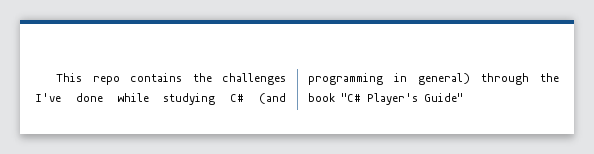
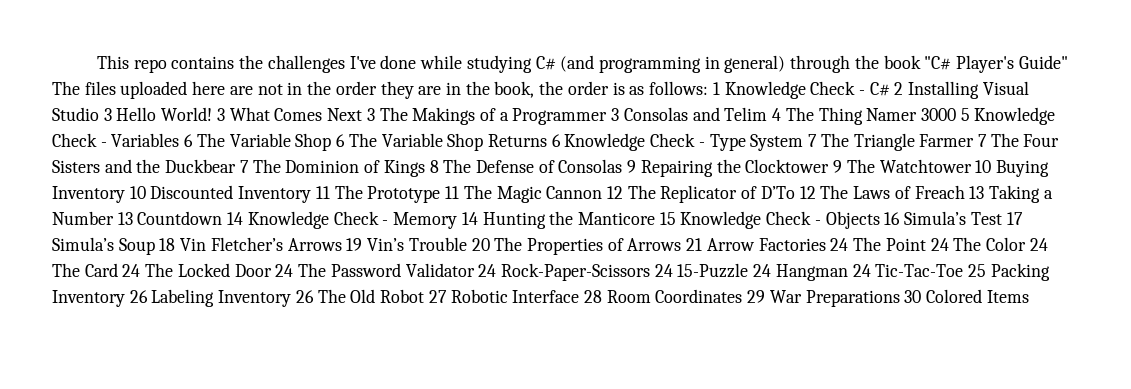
- This repo contains the challenges I've done while studying C# (and programming in general) through the book "C# Player's Guide"
+ This repo contains the challenges I've done while studying C# (and programming in general) through the book "C# Player's Guide" The files uploaded here are not in the order they are in the book, the order is as follows: 1 Knowledge Check - C# 2 Installing Visual Studio 3 Hello World! 3 What Comes Next 3 The Makings of a Programmer 3 Consolas and Telim 4 The Thing Namer 3000 5 Knowledge Check - Variables 6 The Variable Shop 6 The Variable Shop Returns 6 Knowledge Check - Type System 7 The Triangle Farmer 7 The Four Sisters and the Duckbear 7 The Dominion of Kings 8 The Defense of Consolas 9 Repairing the Clocktower 9 The Watchtower 10 Buying Inventory 10 Discounted Inventory 11 The Prototype 11 The Magic Cannon 12 The Replicator of D’To 12 The Laws of Freach 13 Taking a Number 13 Countdown 14 Knowledge Check - Memory 14 Hunting the Manticore 15 Knowledge Check - Objects 16 Simula’s Test 17 Simula’s Soup 18 Vin Fletcher’s Arrows 19 Vin’s Trouble 20 The Properties of Arrows 21 Arrow Factories 24 The Point 24 The Color 24 The Card 24 The Locked Door 24 The Password Validator 24 Rock-Paper-Scissors 24 15-Puzzle 24 Hangman 24 Tic-Tac-Toe 25 Packing Inventory 26 Labeling Inventory 26 The Old Robot 27 Robotic Interface 28 Room Coordinates 29 War Preparations 30 Colored Items

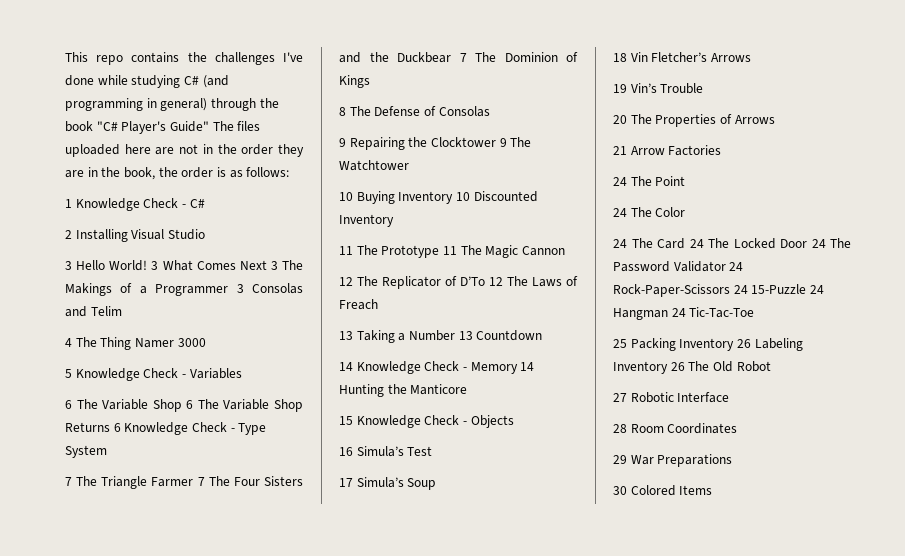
- This repo contains the challenges I've done while studying C# (and programming in general) through the book "C# Player's Guide" The files uploaded here are not in the order they are in the book, the order is as follows: 1 Knowledge Check - C# 2 Installing Visual Studio 3 Hello World!
+ This repo contains the challenges I've done while studying C# (and programming in general) through the book "C# Player's Guide" The files uploaded here are not in the order they are in the book, the order is as follows:
+ 1 Knowledge Check - C#
+ 2 Installing Visual Studio
+ 3 Hello World!
- 3 What Comes Next 3 The Makings of a Programmer 3 Consolas and Telim 4 The Thing Namer 3000 5 Knowledge Check - Variables 6 The Variable Shop 6 The Variable Shop Returns 6 Knowledge Check - Type System 7 The Triangle Farmer 7 The Four Sisters and the Duckbear 7 The Dominion of Kings 8 The Defense of Consolas 9 Repairing the Clocktower 9 The Watchtower 10 Buying Inventory 10 Discounted Inventory 11 The Prototype 11 The Magic Cannon 12 The Replicator of D’To 12 The Laws of Freach 13 Taking a Number 13 Countdown 14 Knowledge Check - Memory 14 Hunting the Manticore 15 Knowledge Check - Objects 16 Simula’s Test 17 Simula’s Soup 18 Vin Fletcher’s Arrows 19 Vin’s Trouble 20 The Properties of Arrows 21 Arrow Factories 24 The Point 24 The Color 24 The Card 24 The Locked Door 24 The Password Validator 24 Rock-Paper-Scissors 24 15-Puzzle 24 Hangman 24 Tic-Tac-Toe 25 Packing Inventory 26 Labeling Inventory 26 The Old Robot 27 Robotic Interface 28 Room Coordinates 29 War Preparations 30 Colored Items
+ 3 What Comes Next 3 The Makings of a Programmer 3 Consolas and Telim
+ 4 The Thing Namer 3000
+ 5 Knowledge Check - Variables
+ 6 The Variable Shop 6 The Variable Shop Returns 6 Knowledge Check - Type System
+ 7 The Triangle Farmer 7 The Four Sisters and the Duckbear 7 The Dominion of Kings
+ 8 The Defense of Consolas
+ 9 Repairing the Clocktower 9 The Watchtower
+ 10 Buying Inventory 10 Discounted Inventory
+ 11 The Prototype 11 The Magic Cannon
+ 12 The Replicator of D’To 12 The Laws of Freach
+ 13 Taking a Number 13 Countdown
+ 14 Knowledge Check - Memory 14 Hunting the Manticore
+ 15 Knowledge Check - Objects
+ 16 Simula’s Test
+ 17 Simula’s Soup
+ 18 Vin Fletcher’s Arrows
+ 19 Vin’s Trouble
+ 20 The Properties of Arrows
+ 21 Arrow Factories
+ 24 The Point
+ 24 The Color
+ 24 The Card 24 The Locked Door 24 The Password Validator 24 Rock-Paper-Scissors 24 15-Puzzle 24 Hangman 24 Tic-Tac-Toe
+ 25 Packing Inventory 26 Labeling Inventory 26 The Old Robot
+ 27 Robotic Interface
+ 28 Room Coordinates
+ 29 War Preparations
+ 30 Colored Items

